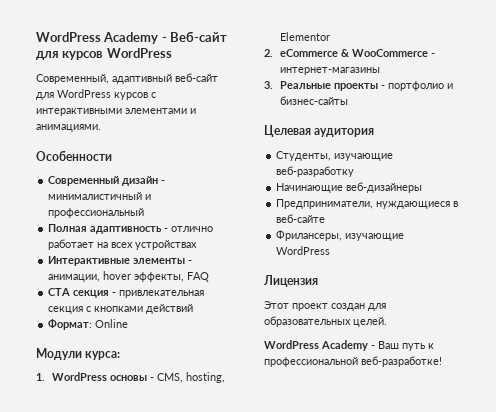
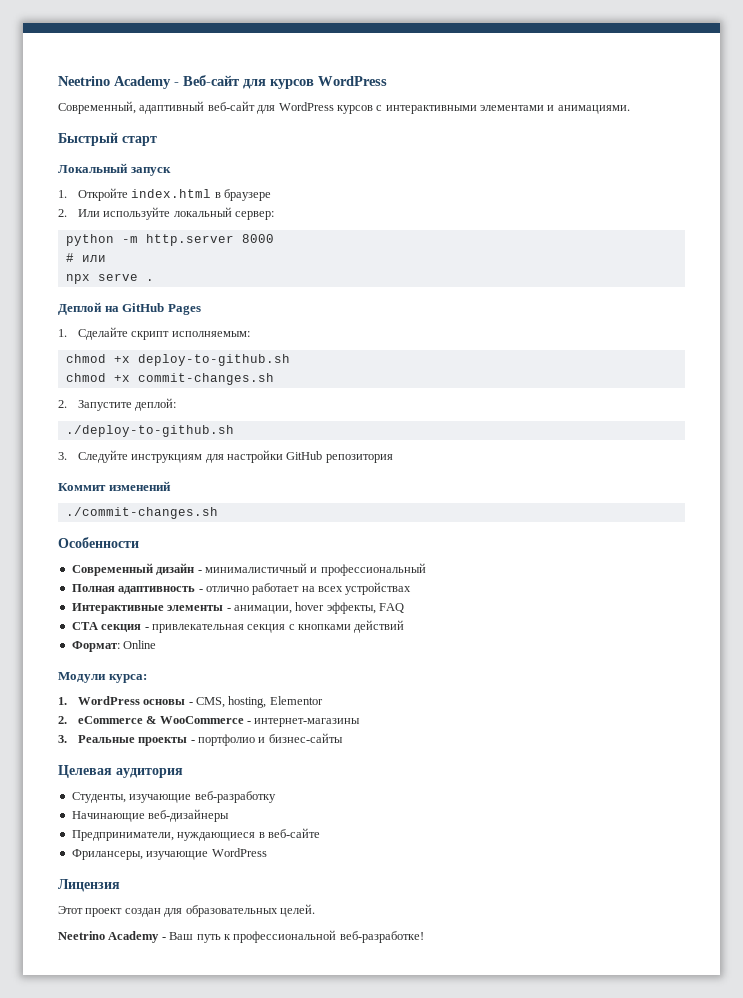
- WordPress Academy - Веб-сайт для курсов WordPress
+ Neetrino Academy - Веб-сайт для курсов WordPress
+ Быстрый старт
+ Локальный запуск
+ 1. Откройте index.html в браузере
+ 2. Или используйте локальный сервер:
+ python -m http.server 8000
+ # или
+ npx serve .
+ Деплой на GitHub Pages
+ 1. Сделайте скрипт исполняемым:
+ chmod +x deploy-to-github.sh
+ chmod +x commit-changes.sh
+ 2. Запустите деплой:
+ ./deploy-to-github.sh
+ 3. Следуйте инструкциям для настройки GitHub репозитория
+ Коммит изменений
+ ./commit-changes.sh
- WordPress Academy - Ваш путь к профессиональной веб-разработке!
+ Neetrino Academy - Ваш путь к профессиональной веб-разработке!

